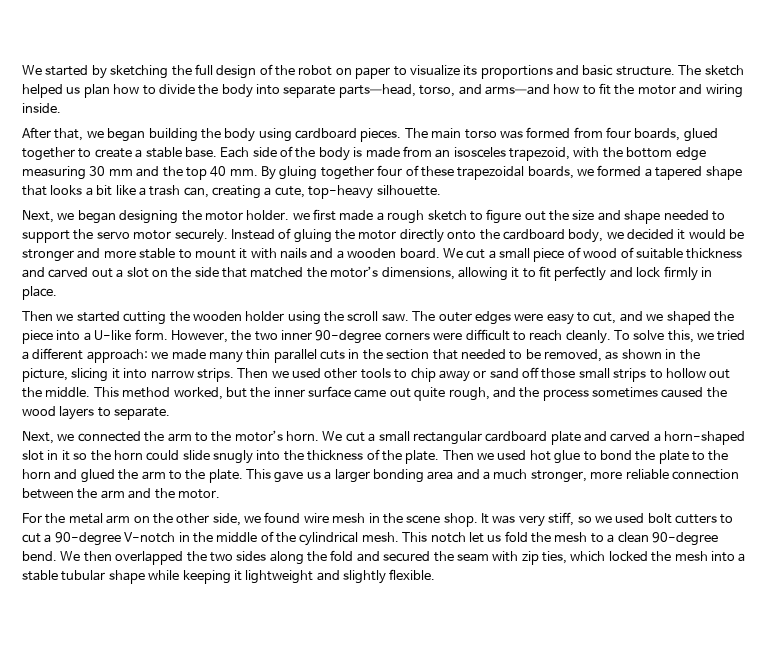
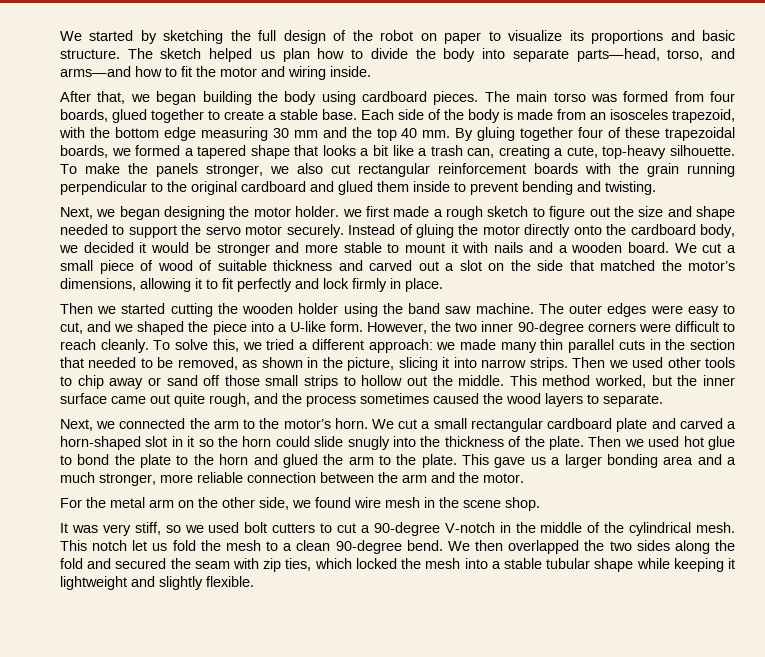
+ To make the panels stronger, we also cut rectangular reinforcement boards with the grain running perpendicular to the original cardboard and glued them inside to prevent bending and twisting.
- Then we started cutting the wooden holder using the scroll saw.
+ Then we started cutting the wooden holder using the band saw machine.
- For the metal arm on the other side, we found wire mesh in the scene shop. It was very stiff, so we used bolt cutters to cut a 90-degree V-notch in the middle of the cylindrical mesh.
+ For the metal arm on the other side, we found wire mesh in the scene shop.
+ It was very stiff, so we used bolt cutters to cut a 90-degree V-notch in the middle of the cylindrical mesh.

